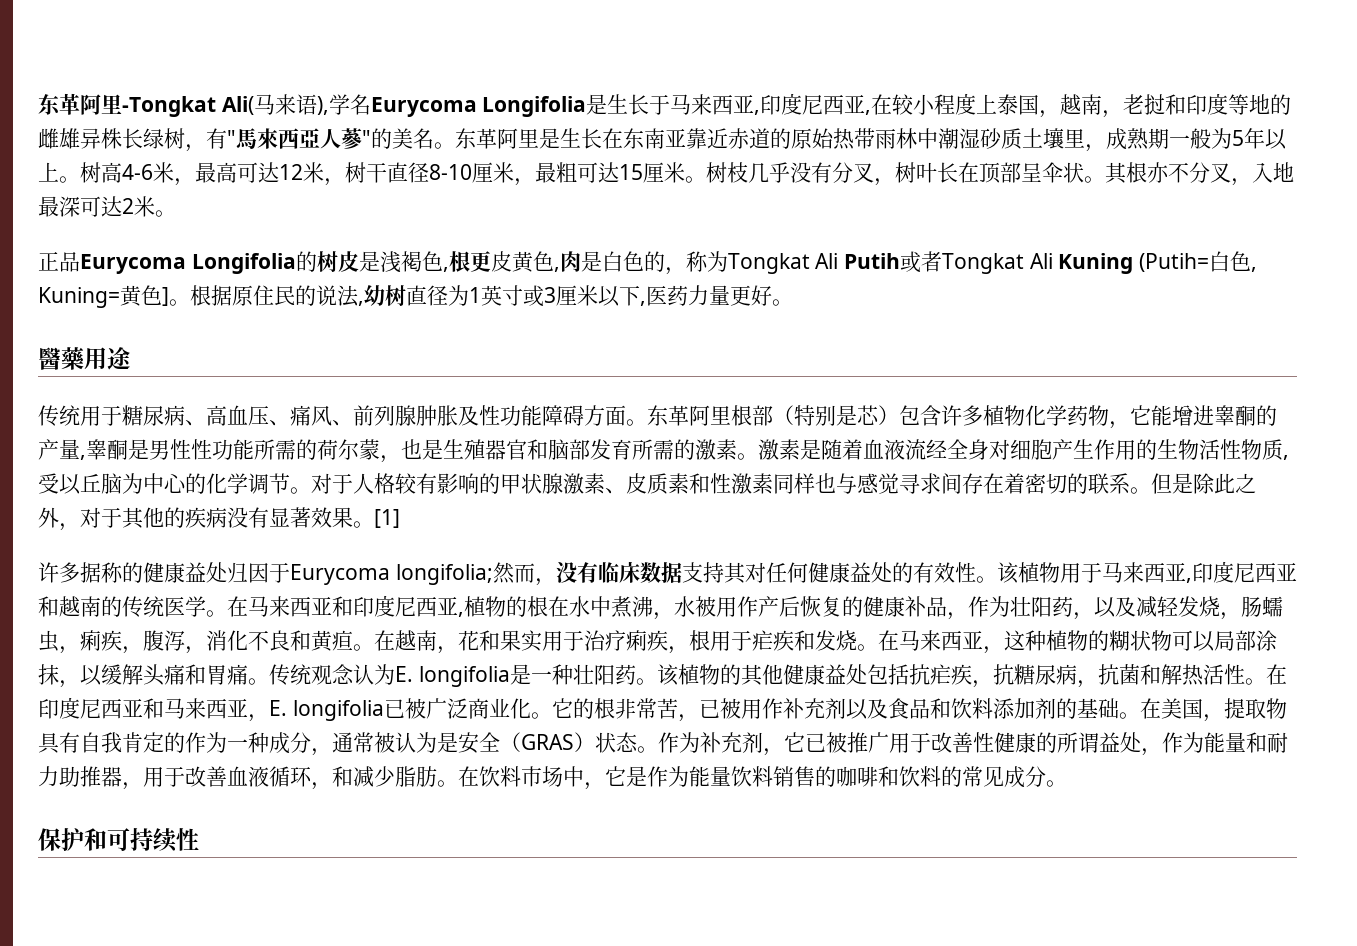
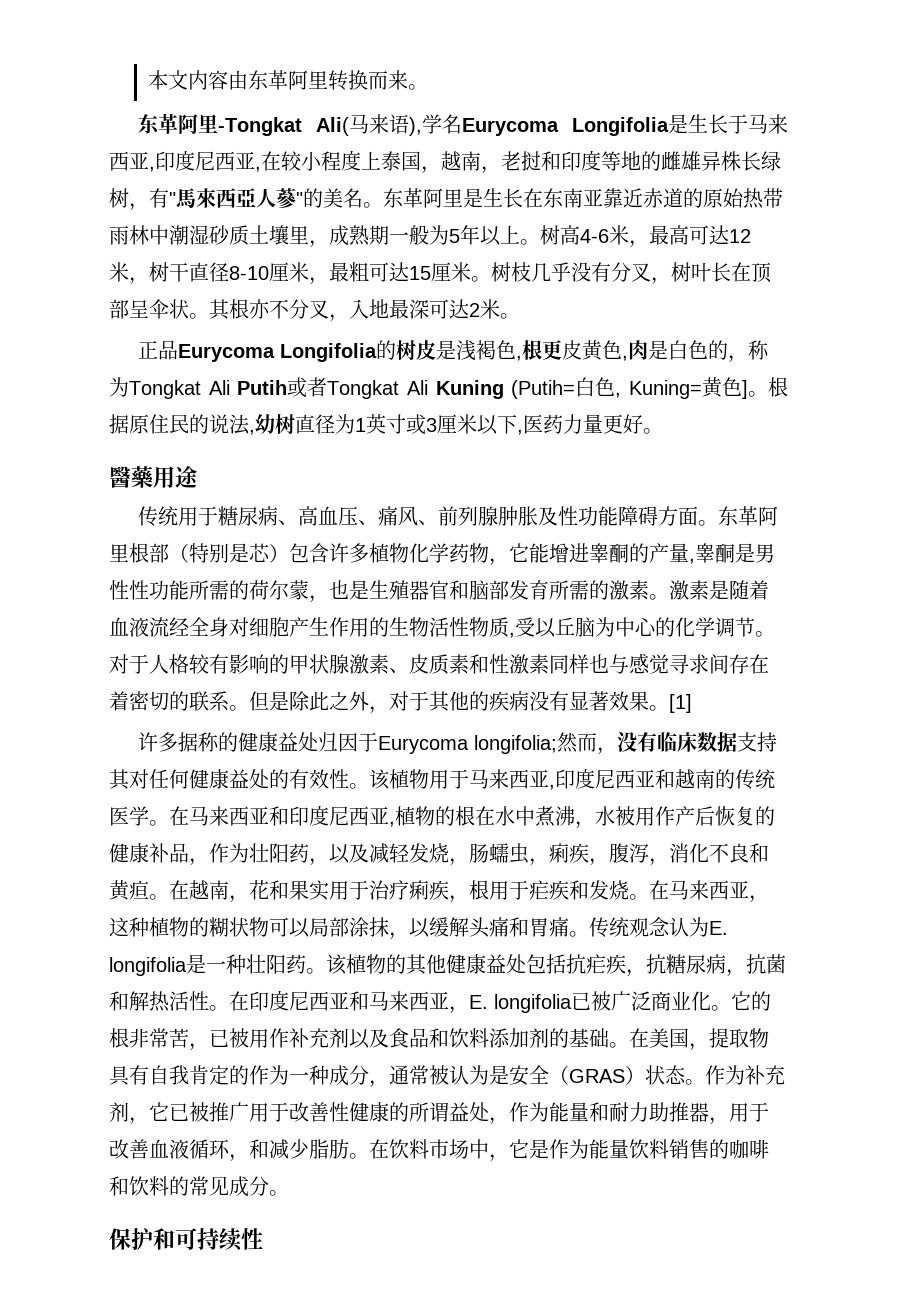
+ 本文内容由东革阿里转换而来。

